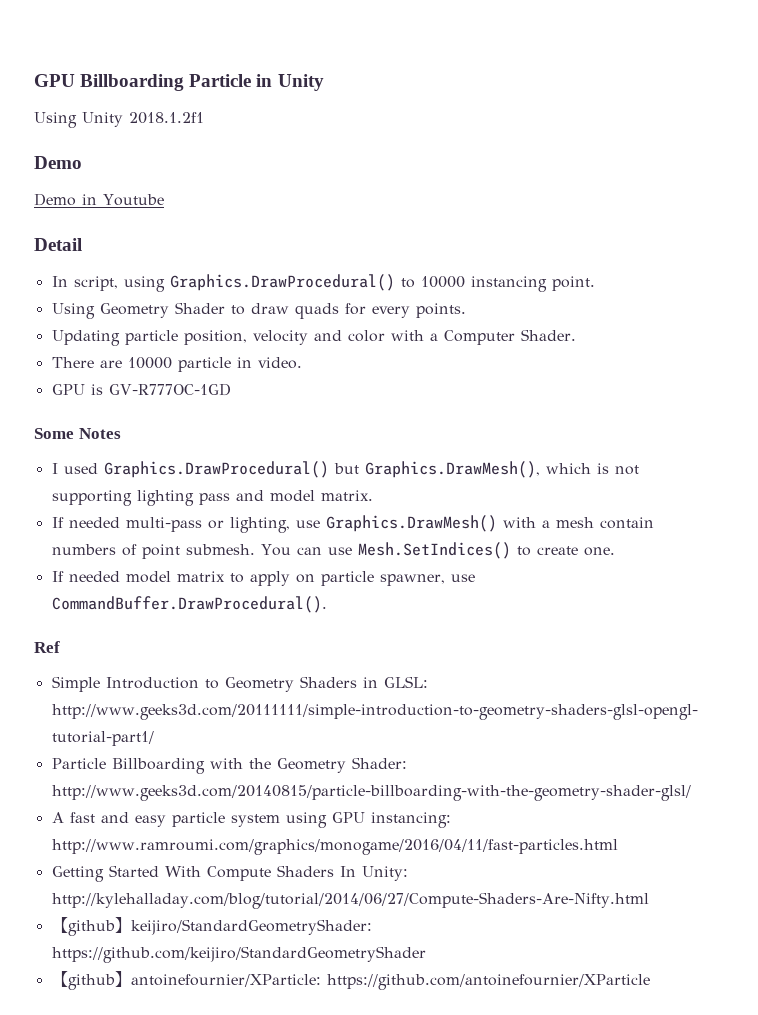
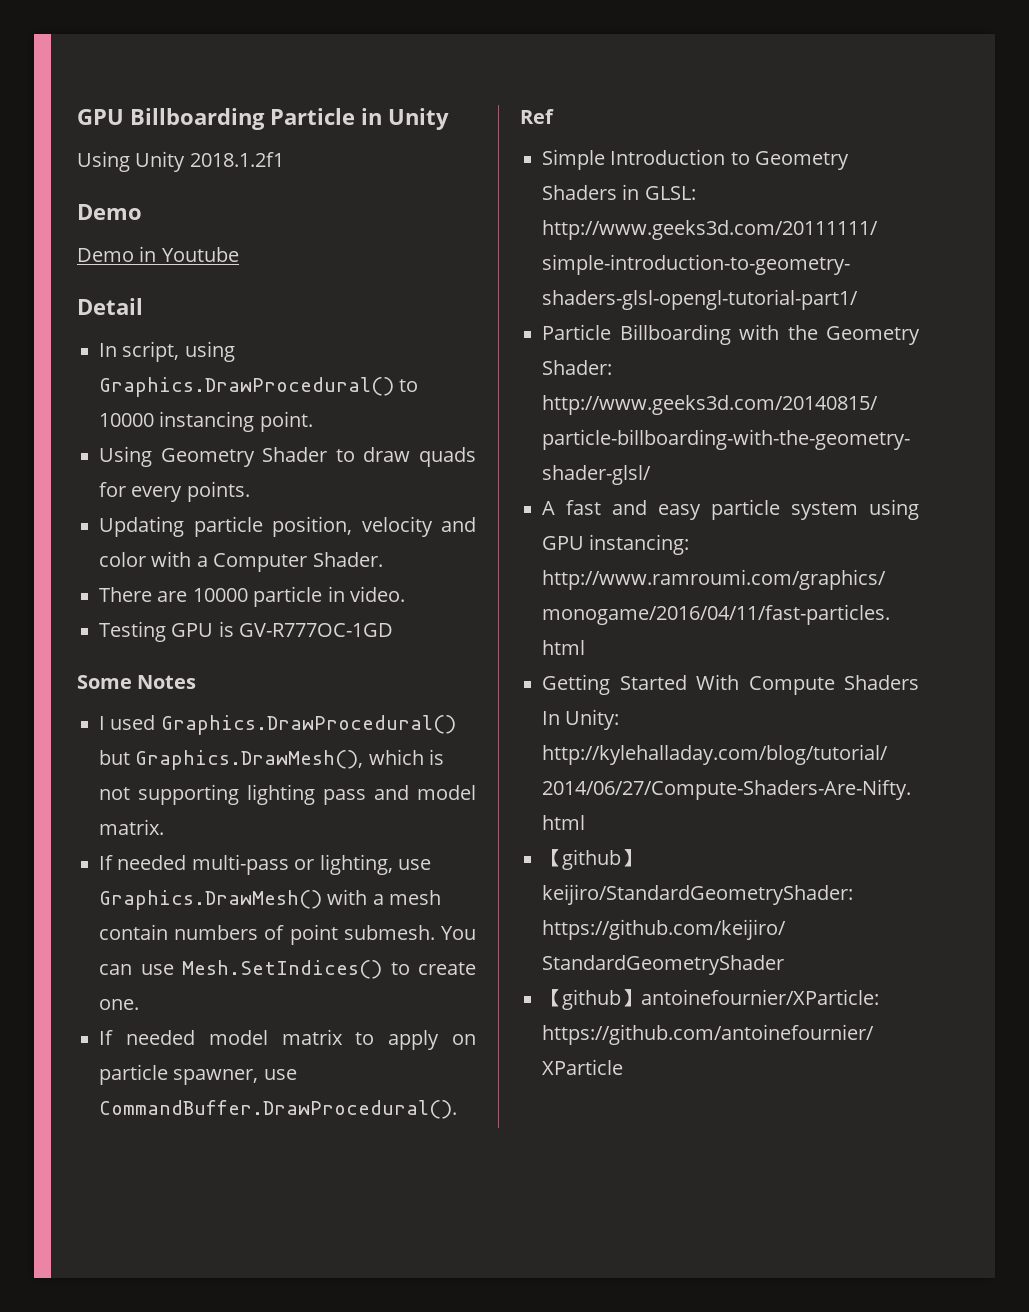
- GPU is GV-R777OC-1GD
+ Testing GPU is GV-R777OC-1GD

